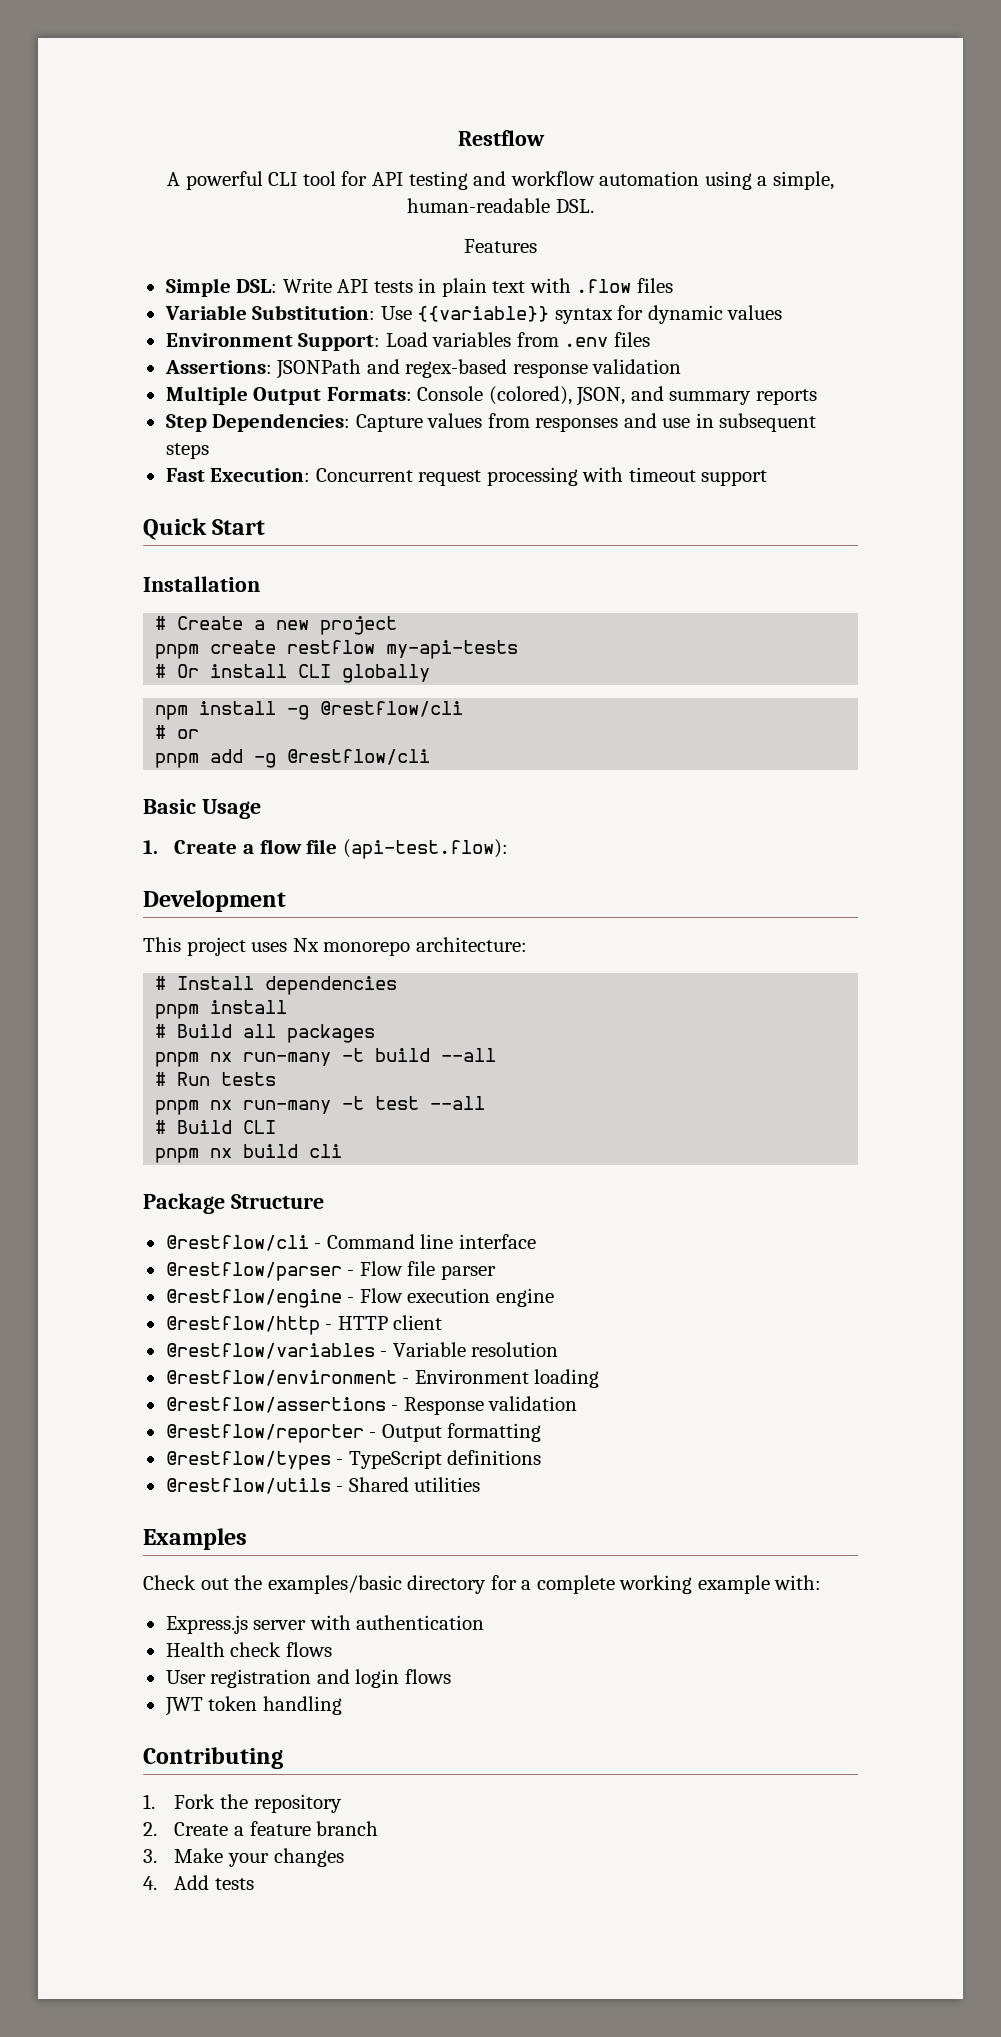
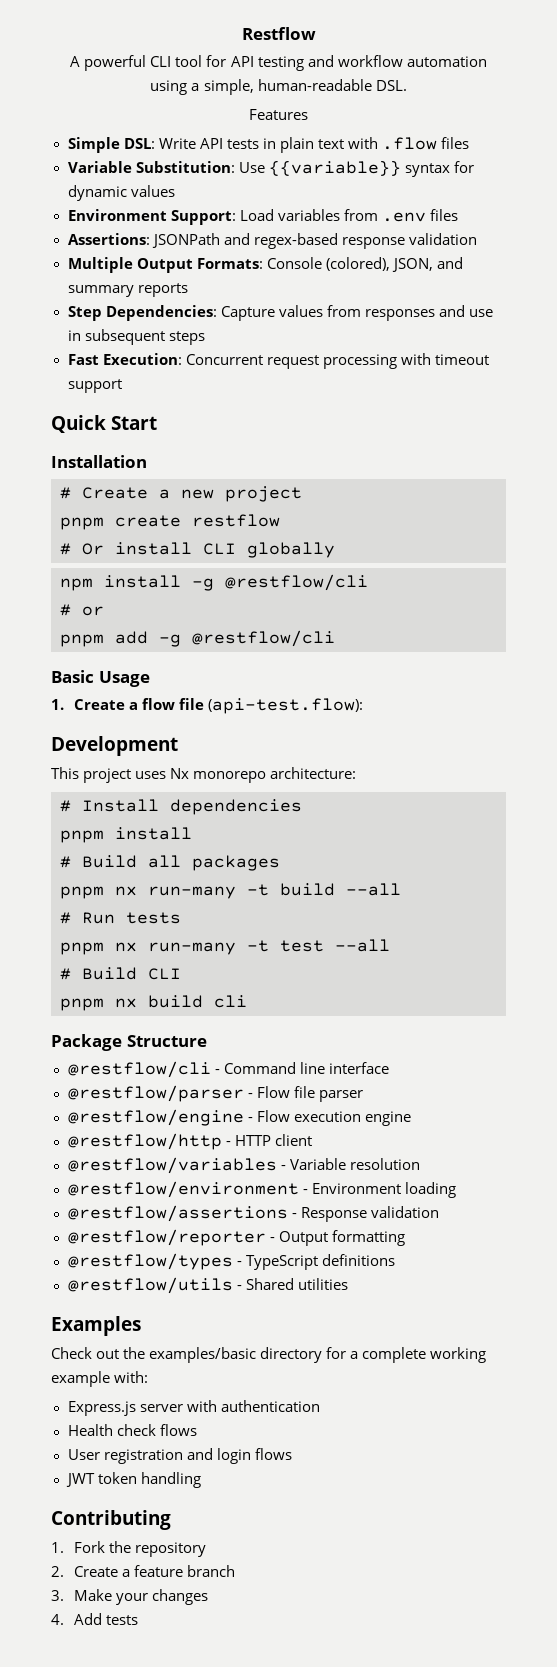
- pnpm create restflow my-api-tests
+ pnpm create restflow

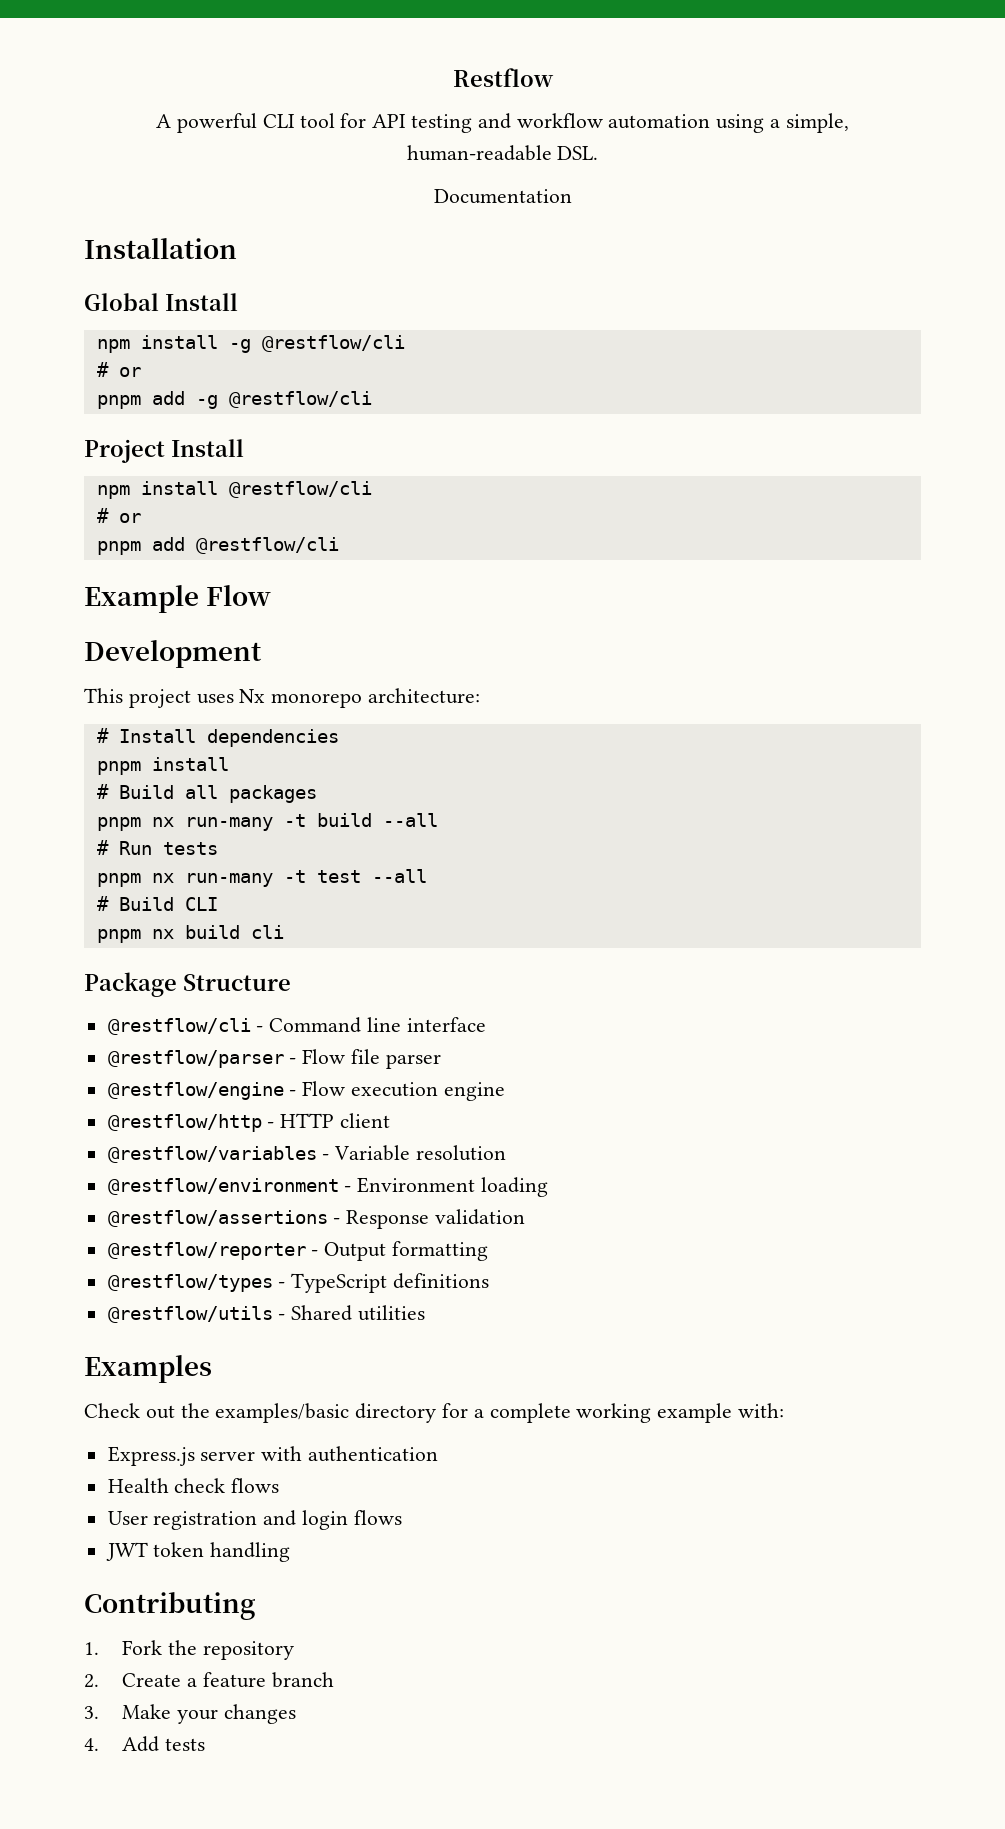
- Features
- Simple DSL: Write API tests in plain text with .flow files
- Variable Substitution: Use {{variable}} syntax for dynamic values
- Environment Support: Load variables from .env files
- Assertions: JSONPath and regex-based response validation
- Multiple Output Formats: Console (colored), JSON, and summary reports
- Step Dependencies: Capture values from responses and use in subsequent steps
- Fast Execution: Concurrent request processing with timeout support
- Quick Start
+ Documentation
  Installation
- # Create a new project
- pnpm create restflow
- # Or install CLI globally
+ Global Install
- Basic Usage
- 1. Create a flow file (api-test.flow):
+ Project Install
+ npm install @restflow/cli
+ # or
+ pnpm add @restflow/cli
+ Example Flow

